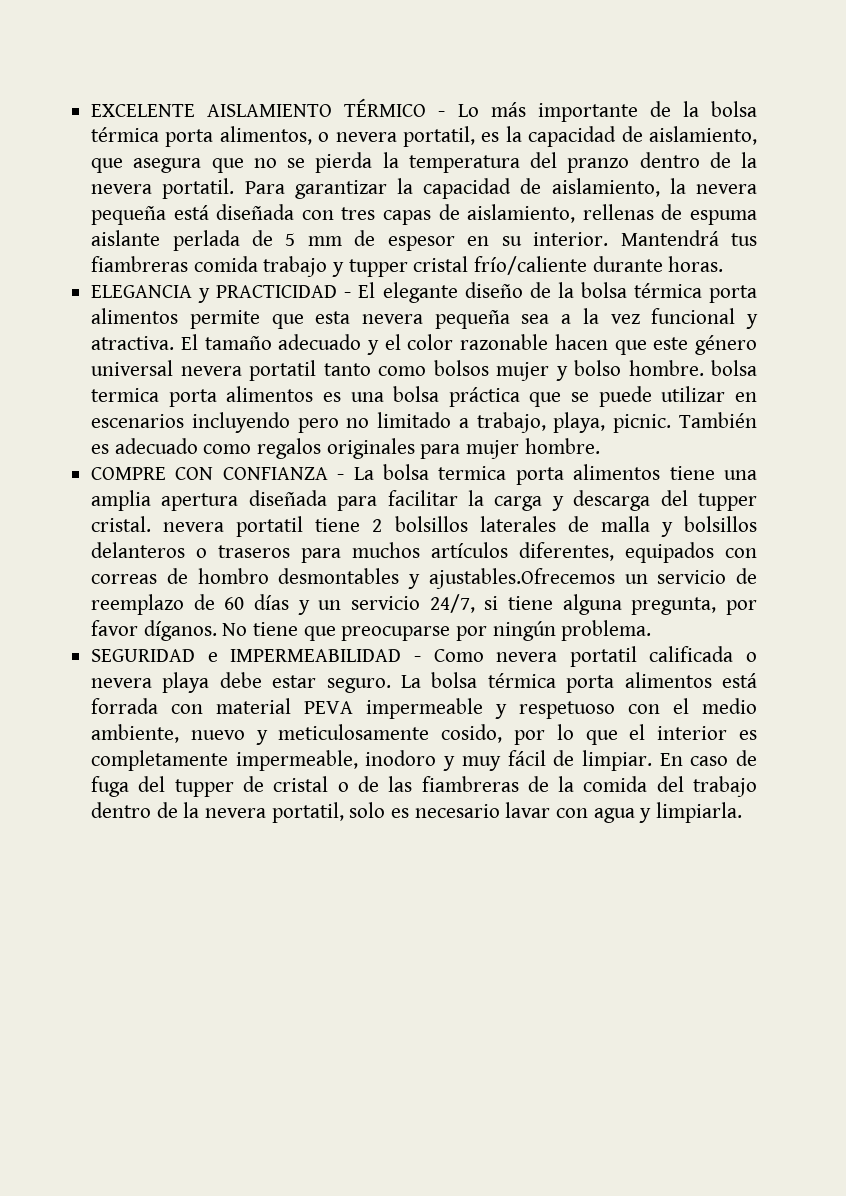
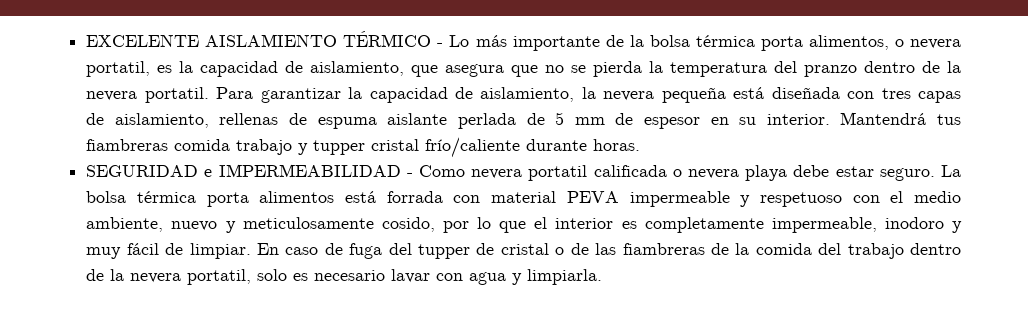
- ELEGANCIA y PRACTICIDAD - El elegante diseño de la bolsa térmica porta alimentos permite que esta nevera pequeña sea a la vez funcional y atractiva. El tamaño adecuado y el color razonable hacen que este género universal nevera portatil tanto como bolsos mujer y bolso hombre. bolsa termica porta alimentos es una bolsa práctica que se puede utilizar en escenarios incluyendo pero no limitado a trabajo, playa, picnic. También es adecuado como regalos originales para mujer hombre.
- COMPRE CON CONFIANZA - La bolsa termica porta alimentos tiene una amplia apertura diseñada para facilitar la carga y descarga del tupper cristal. nevera portatil tiene 2 bolsillos laterales de malla y bolsillos delanteros o traseros para muchos artículos diferentes, equipados con correas de hombro desmontables y ajustables.Ofrecemos un servicio de reemplazo de 60 días y un servicio 24/7, si tiene alguna pregunta, por favor díganos. No tiene que preocuparse por ningún problema.

